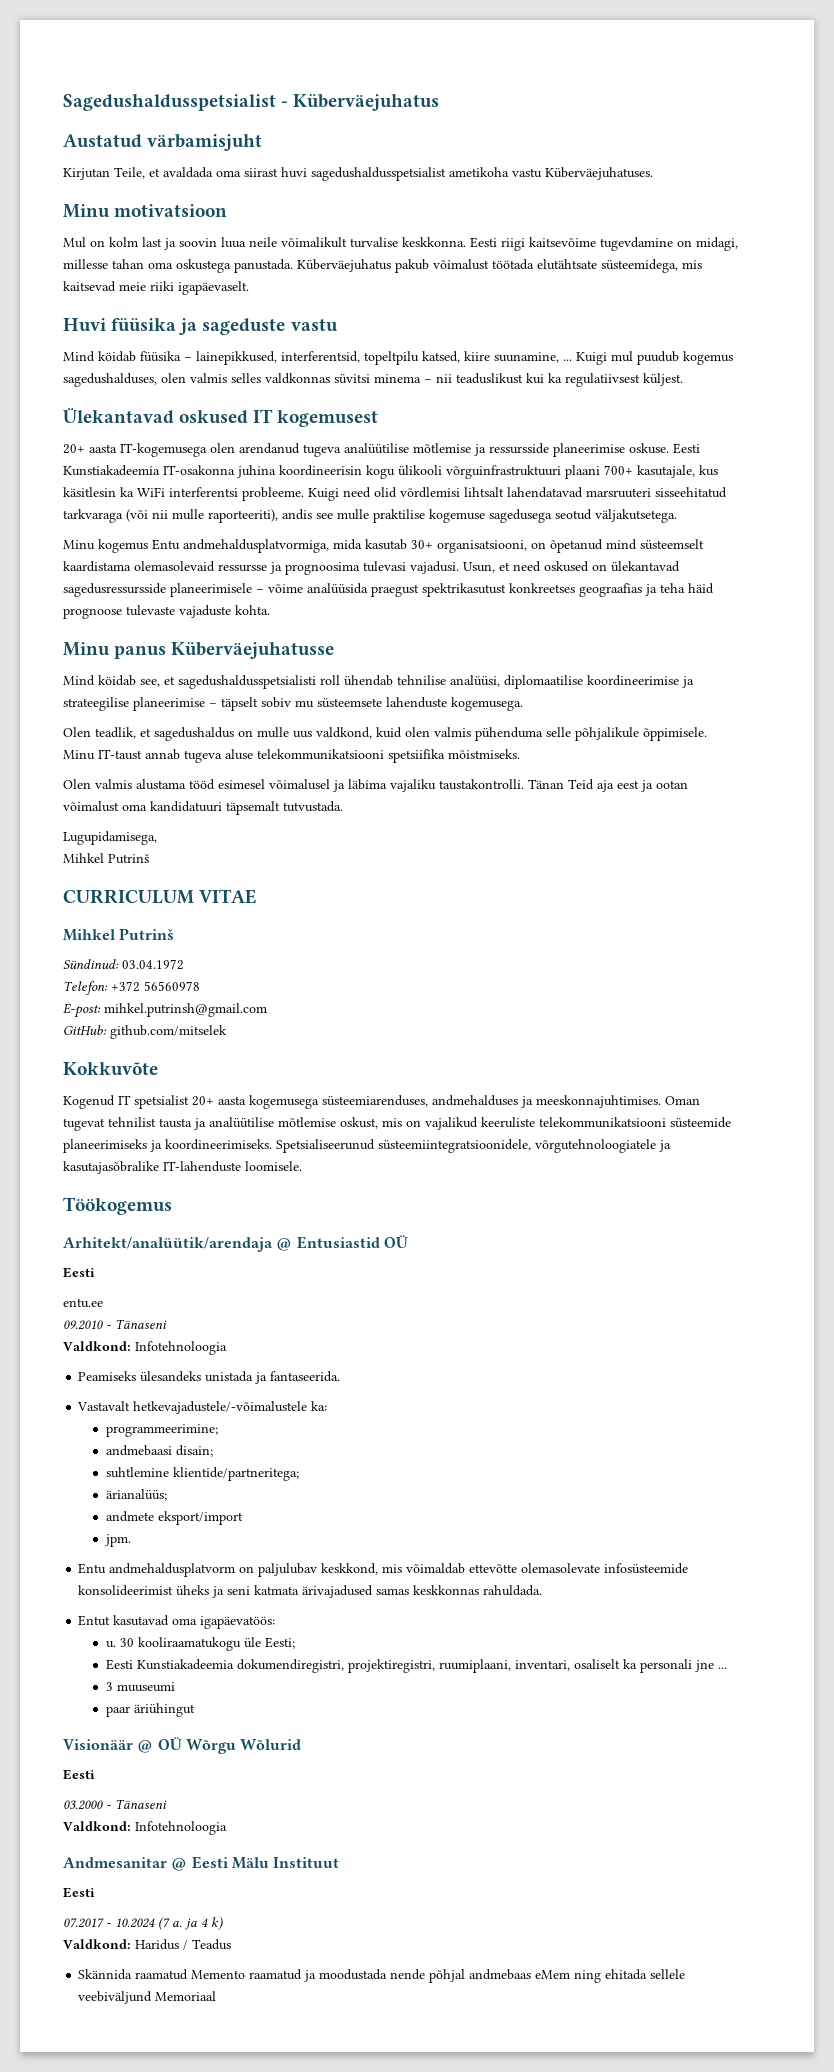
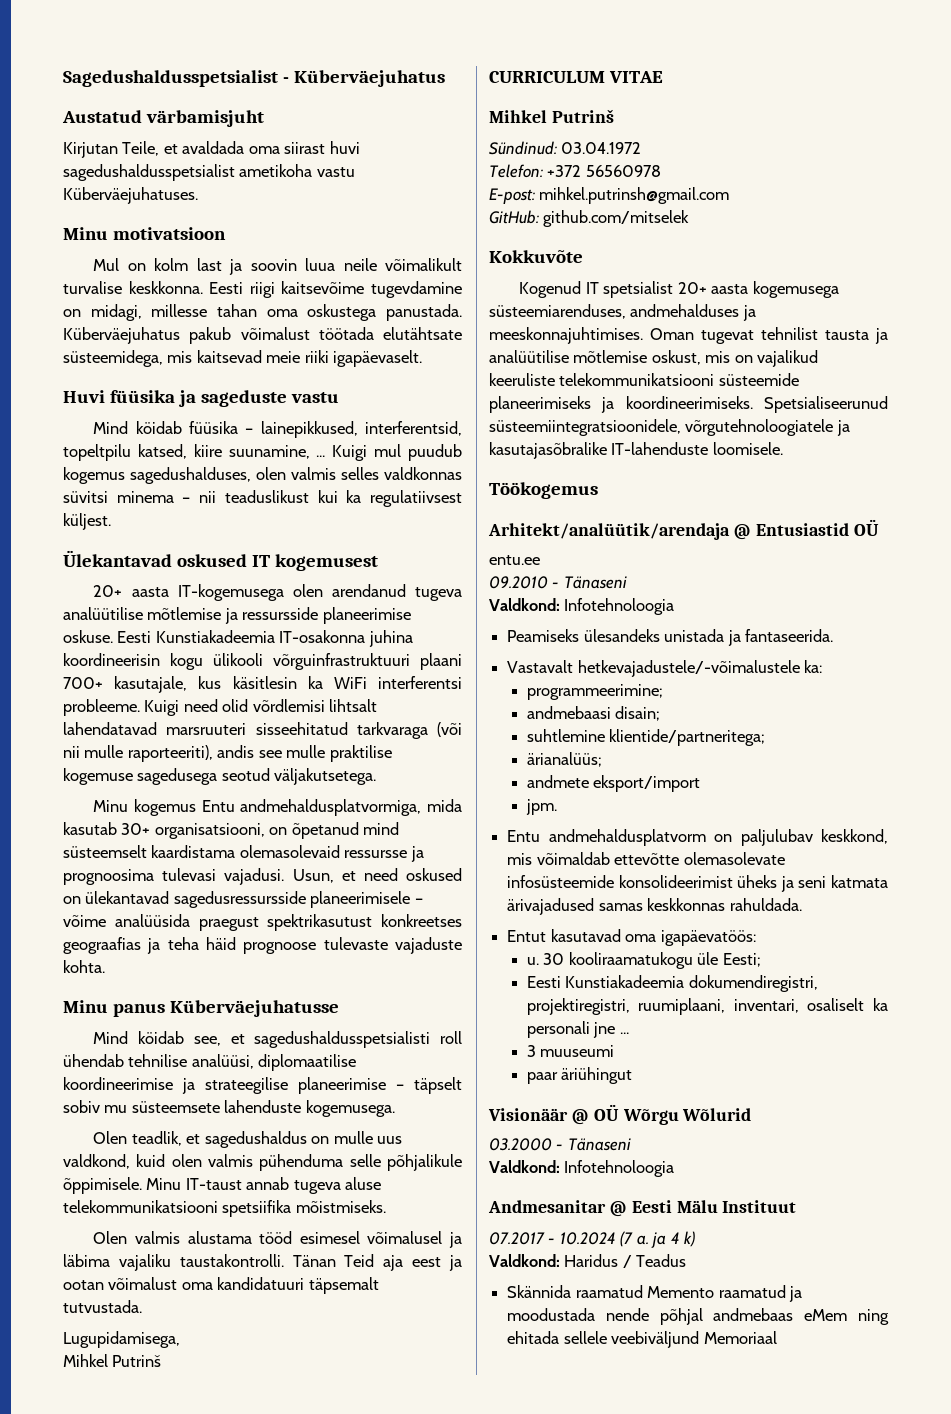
  Arhitekt/analüütik/arendaja @ Entusiastid OÜ
- Eesti
  Visionäär @ OÜ Wõrgu Wõlurid
- Eesti
  Andmesanitar @ Eesti Mälu Instituut
- Eesti

